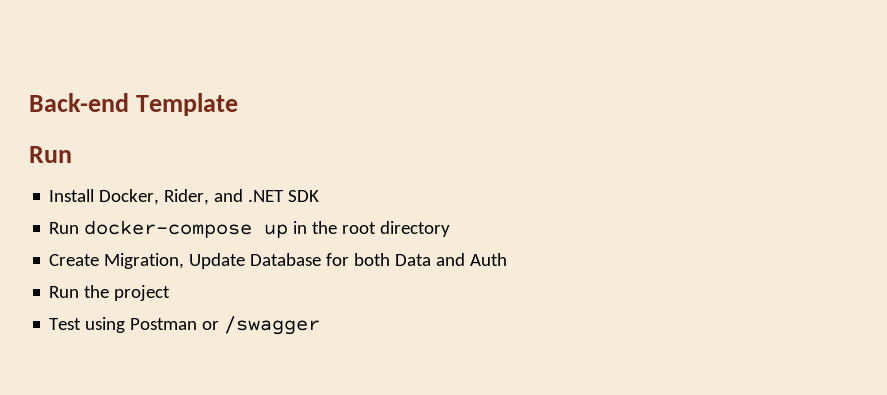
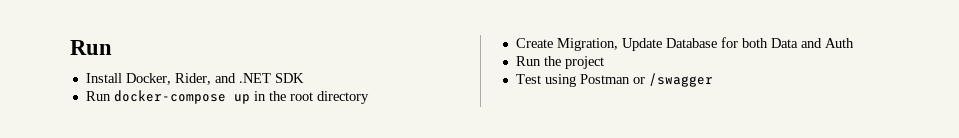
- Back-end Template

